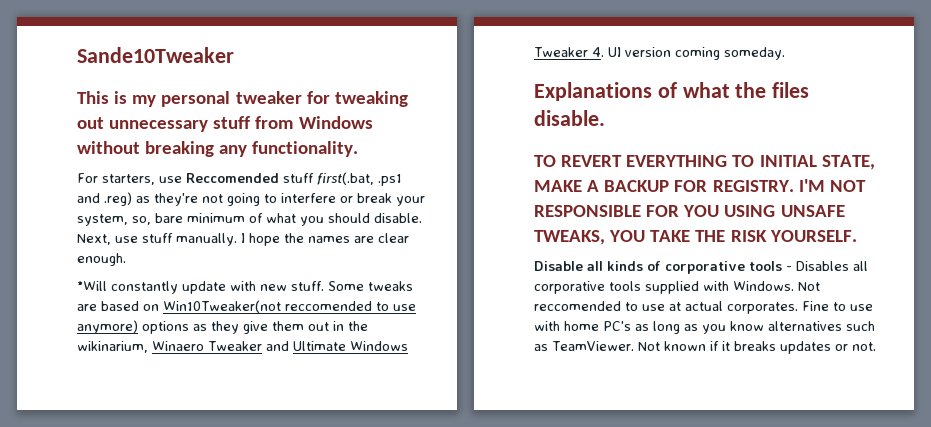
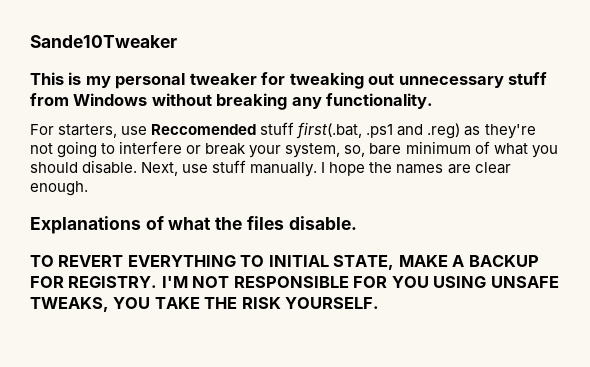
- *Will constantly update with new stuff. Some tweaks are based on Win10Tweaker(not reccomended to use anymore) options as they give them out in the wikinarium, Winaero Tweaker and Ultimate Windows Tweaker 4. UI version coming someday.
- Disable all kinds of corporative tools - Disables all corporative tools supplied with Windows. Not reccomended to use at actual corporates. Fine to use with home PC's as long as you know alternatives such as TeamViewer. Not known if it breaks updates or not.

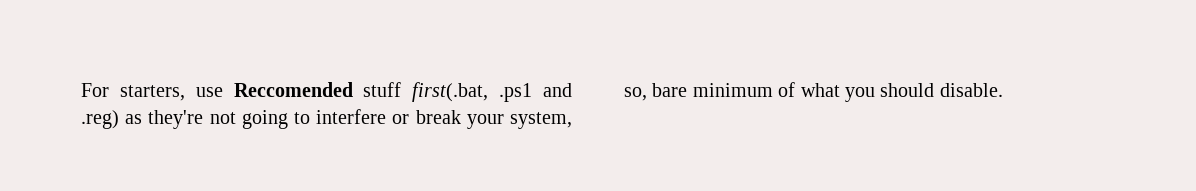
- Sande10Tweaker
- This is my personal tweaker for tweaking out unnecessary stuff from Windows without breaking any functionality.
- Next, use stuff manually. I hope the names are clear enough.
- Explanations of what the files disable.
- TO REVERT EVERYTHING TO INITIAL STATE, MAKE A BACKUP FOR REGISTRY. I'M NOT RESPONSIBLE FOR YOU USING UNSAFE TWEAKS, YOU TAKE THE RISK YOURSELF.

